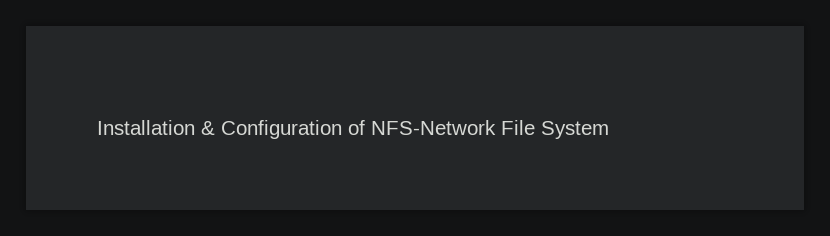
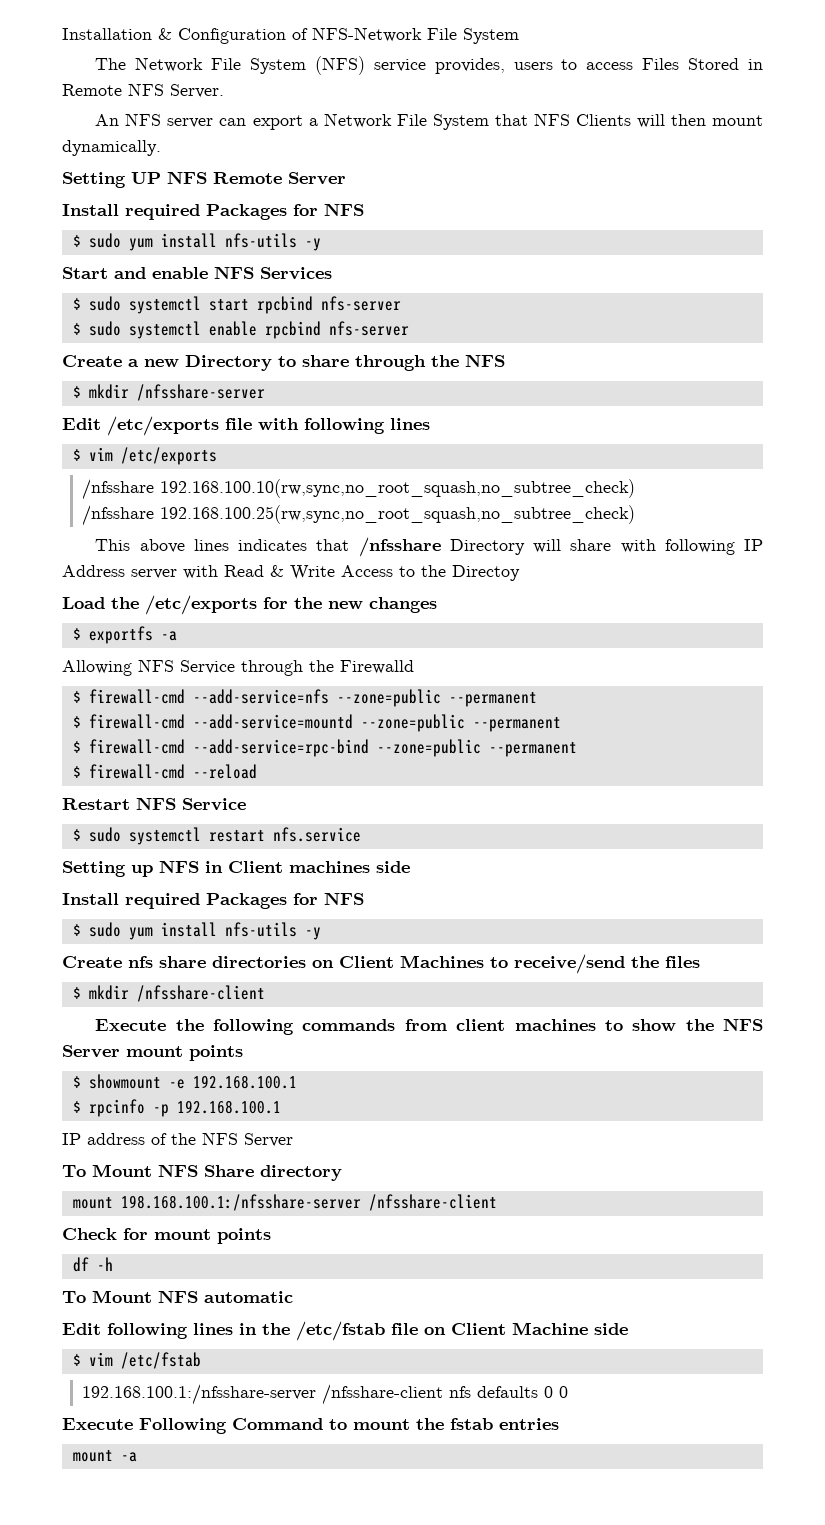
+ The Network File System (NFS) service provides, users to access Files Stored in Remote NFS Server.
+ An NFS server can export a Network File System that NFS Clients will then mount dynamically.
+ Setting UP NFS Remote Server
+ Install required Packages for NFS
+ $ sudo yum install nfs-utils -y
+ Start and enable NFS Services
+ $ sudo systemctl start rpcbind nfs-server
+ $ sudo systemctl enable rpcbind nfs-server
+ Create a new Directory to share through the NFS
+ $ mkdir /nfsshare-server
+ Edit /etc/exports file with following lines
+ $ vim /etc/exports
+ /nfsshare 192.168.100.10(rw,sync,no_root_squash,no_subtree_check)
+ /nfsshare 192.168.100.25(rw,sync,no_root_squash,no_subtree_check)
+ This above lines indicates that /nfsshare Directory will share with following IP Address server with Read & Write Access to the Directoy
+ Load the /etc/exports for the new changes
+ $ exportfs -a
+ Allowing NFS Service through the Firewalld
+ $ firewall-cmd --add-service=nfs --zone=public --permanent
+ $ firewall-cmd --add-service=mountd --zone=public --permanent
+ $ firewall-cmd --add-service=rpc-bind --zone=public --permanent
+ $ firewall-cmd --reload
+ Restart NFS Service
+ $ sudo systemctl restart nfs.service
+ Setting up NFS in Client machines side
+ Install required Packages for NFS
+ $ sudo yum install nfs-utils -y
+ Create nfs share directories on Client Machines to receive/send the files
+ $ mkdir /nfsshare-client
+ Execute the following commands from client machines to show the NFS Server mount points
+ $ showmount -e 192.168.100.1
+ $ rpcinfo -p 192.168.100.1
+ IP address of the NFS Server
+ To Mount NFS Share directory
+ mount 198.168.100.1:/nfsshare-server /nfsshare-client
+ Check for mount points
+ df -h
+ To Mount NFS automatic
+ Edit following lines in the /etc/fstab file on Client Machine side
+ $ vim /etc/fstab
+ 192.168.100.1:/nfsshare-server /nfsshare-client nfs defaults 0 0
+ Execute Following Command to mount the fstab entries
+ mount -a

